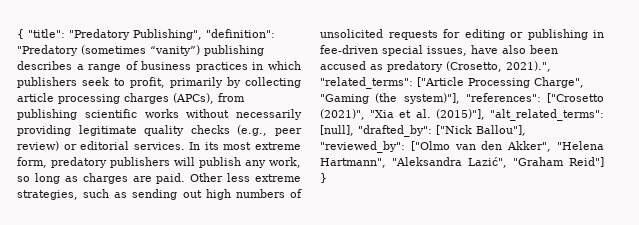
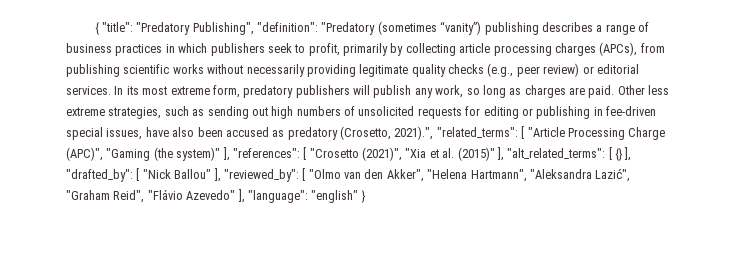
- Other less extreme strategies, such as sending out high numbers of unsolicited requests for editing or publishing in fee-driven special issues, have also been accused as predatory (Crosetto, 2021).", "related_terms": ["Article Processing Charge", "Gaming (the system)"], "references": ["Crosetto (2021)", "Xia et al. (2015)"], "alt_related_terms": [null], "drafted_by": ["Nick Ballou"], "reviewed_by": ["Olmo van den Akker", "Helena Hartmann", "Aleksandra Lazić", "Graham Reid"] }
+ Other less extreme strategies, such as sending out high numbers of unsolicited requests for editing or publishing in fee-driven special issues, have also been accused as predatory (Crosetto, 2021).", "related_terms": [ "Article Processing Charge (APC)", "Gaming (the system)" ], "references": [ "Crosetto (2021)", "Xia et al. (2015)" ], "alt_related_terms": [ {} ], "drafted_by": [ "Nick Ballou" ], "reviewed_by": [ "Olmo van den Akker", "Helena Hartmann", "Aleksandra Lazić", "Graham Reid", "Flávio Azevedo" ], "language": "english" }

